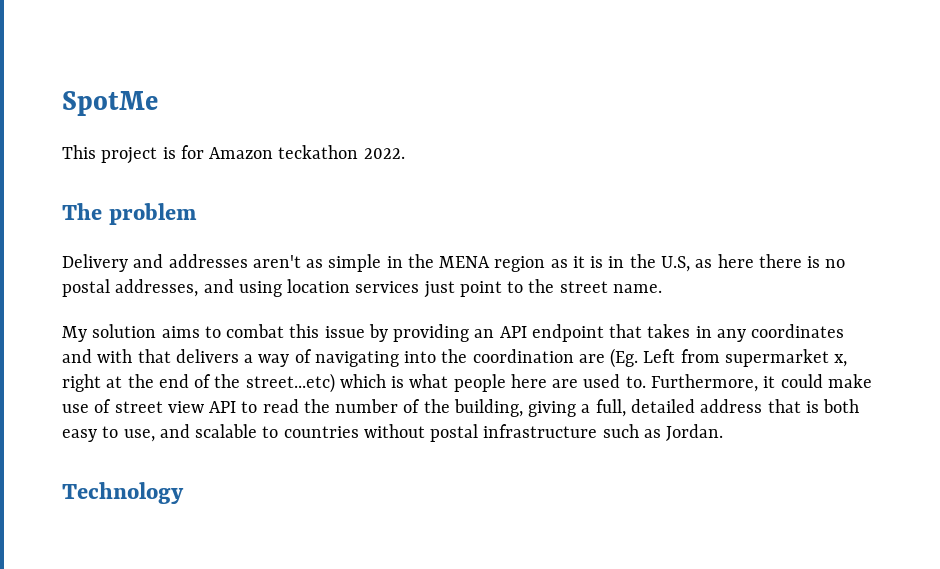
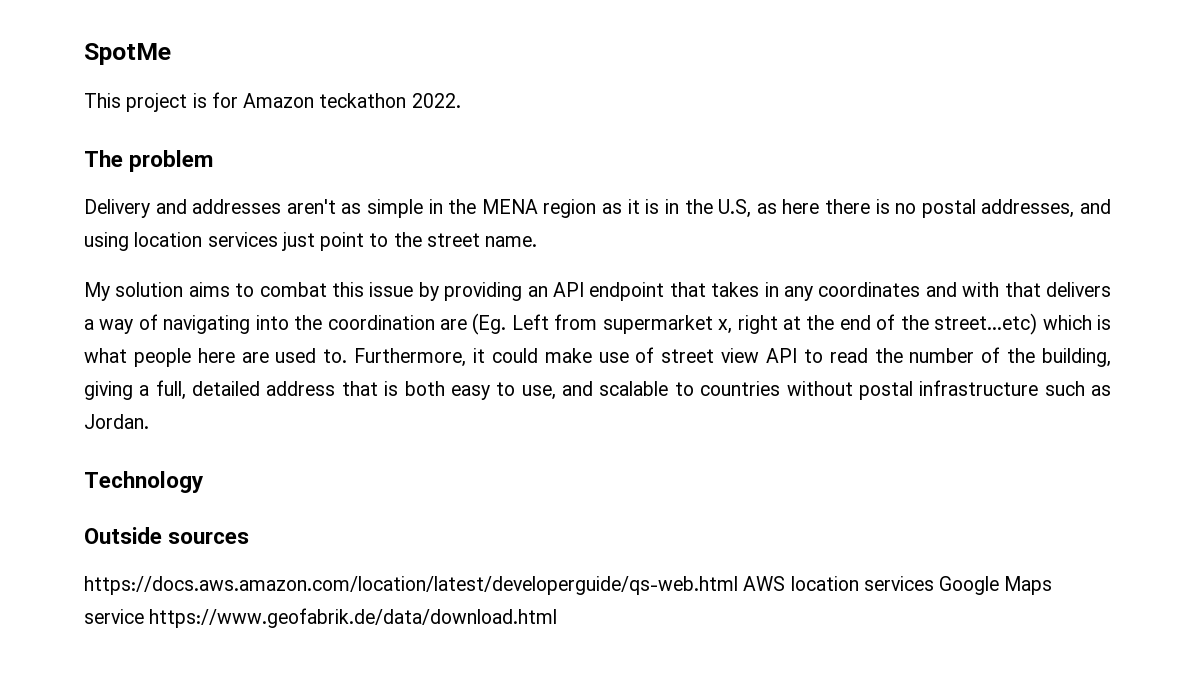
+ Outside sources
+ https://docs.aws.amazon.com/location/latest/developerguide/qs-web.html AWS location services Google Maps service https://www.geofabrik.de/data/download.html

